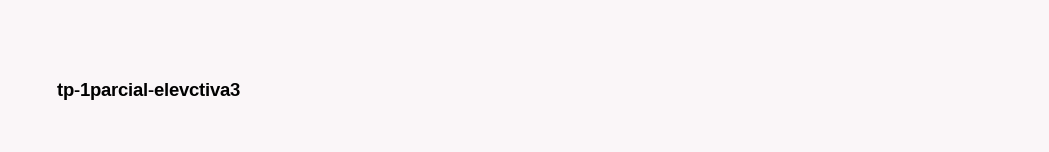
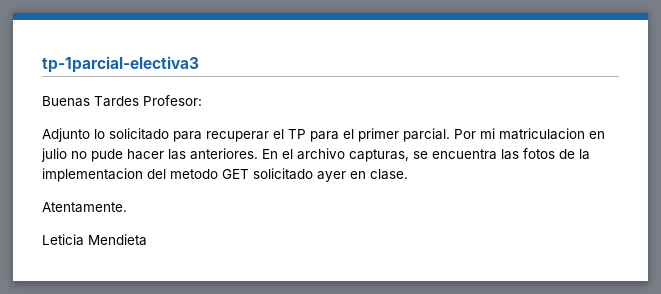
- tp-1parcial-elevctiva3
+ tp-1parcial-electiva3
+ Buenas Tardes Profesor:
+ Adjunto lo solicitado para recuperar el TP para el primer parcial. Por mi matriculacion en julio no pude hacer las anteriores. En el archivo capturas, se encuentra las fotos de la implementacion del metodo GET solicitado ayer en clase.
+ Atentamente.
+ Leticia Mendieta

